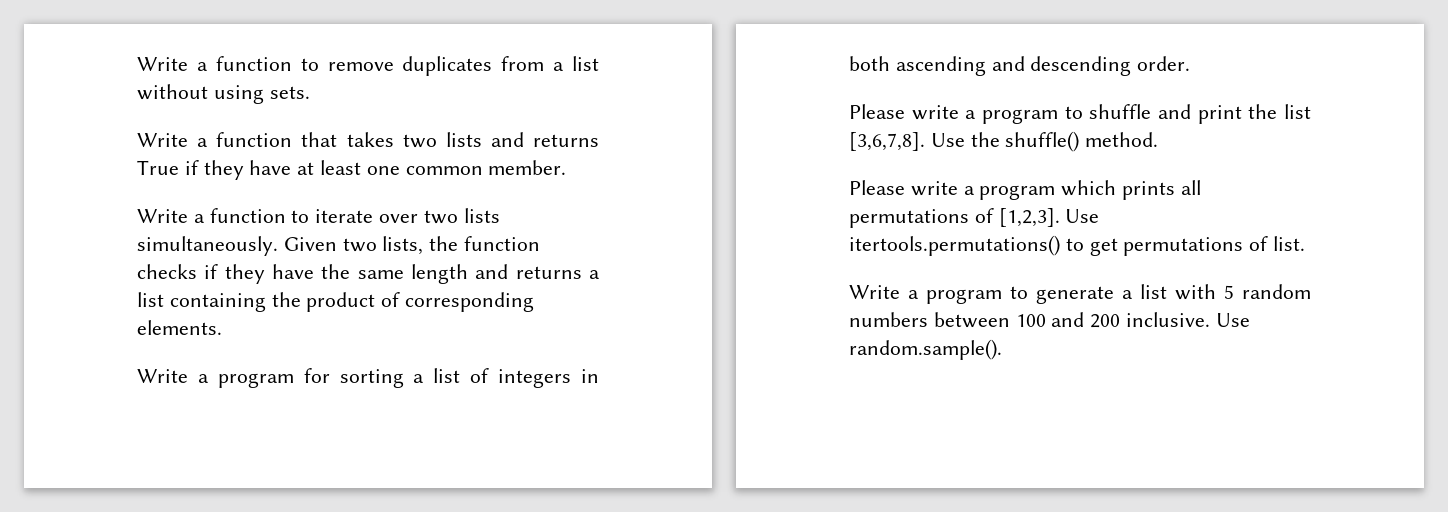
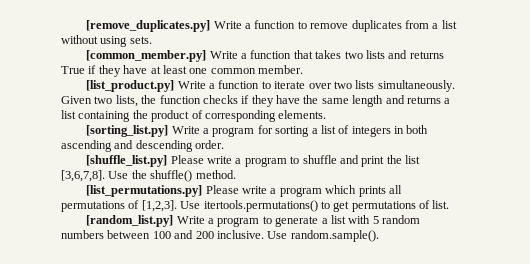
- Write a function to remove duplicates from a list without using sets.
+ [remove_duplicates.py] Write a function to remove duplicates from a list without using sets.
- Write a function that takes two lists and returns True if they have at least one common member.
+ [common_member.py] Write a function that takes two lists and returns True if they have at least one common member.
- Write a function to iterate over two lists simultaneously.
+ [list_product.py] Write a function to iterate over two lists simultaneously.
- Write a program for sorting a list of integers in both ascending and descending order.
+ [sorting_list.py] Write a program for sorting a list of integers in both ascending and descending order.
- Please write a program to shuffle and print the list [3,6,7,8].
+ [shuffle_list.py] Please write a program to shuffle and print the list [3,6,7,8].
- Please write a program which prints all permutations of [1,2,3].
+ [list_permutations.py] Please write a program which prints all permutations of [1,2,3].
- Write a program to generate a list with 5 random numbers between 100 and 200 inclusive.
+ [random_list.py] Write a program to generate a list with 5 random numbers between 100 and 200 inclusive.

